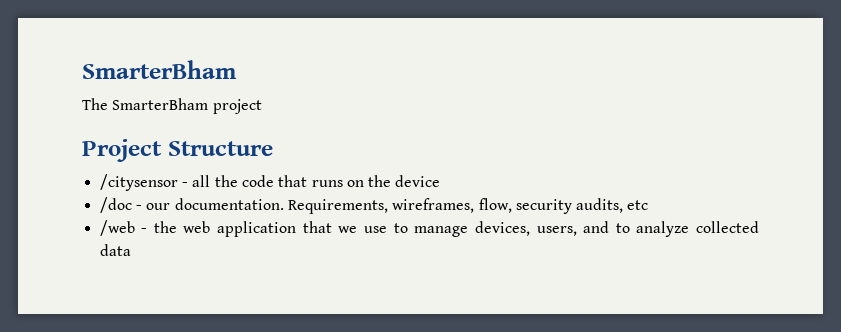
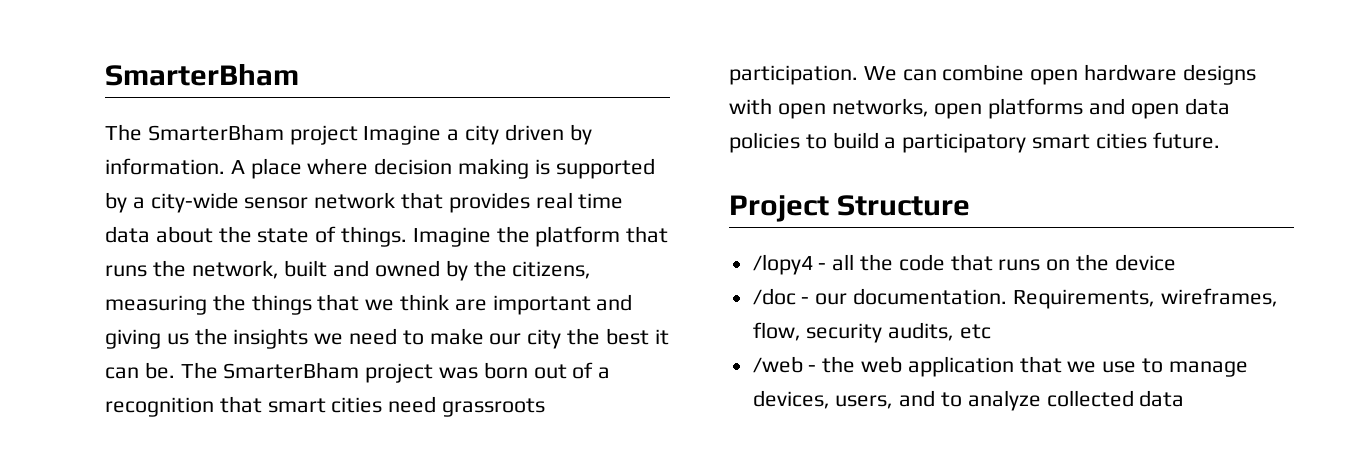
- The SmarterBham project
+ The SmarterBham project Imagine a city driven by information. A place where decision making is supported by a city-wide sensor network that provides real time data about the state of things. Imagine the platform that runs the network, built and owned by the citizens, measuring the things that we think are important and giving us the insights we need to make our city the best it can be. The SmarterBham project was born out of a recognition that smart cities need grassroots participation. We can combine open hardware designs with open networks, open platforms and open data policies to build a participatory smart cities future.
- /citysensor - all the code that runs on the device
+ /lopy4 - all the code that runs on the device

